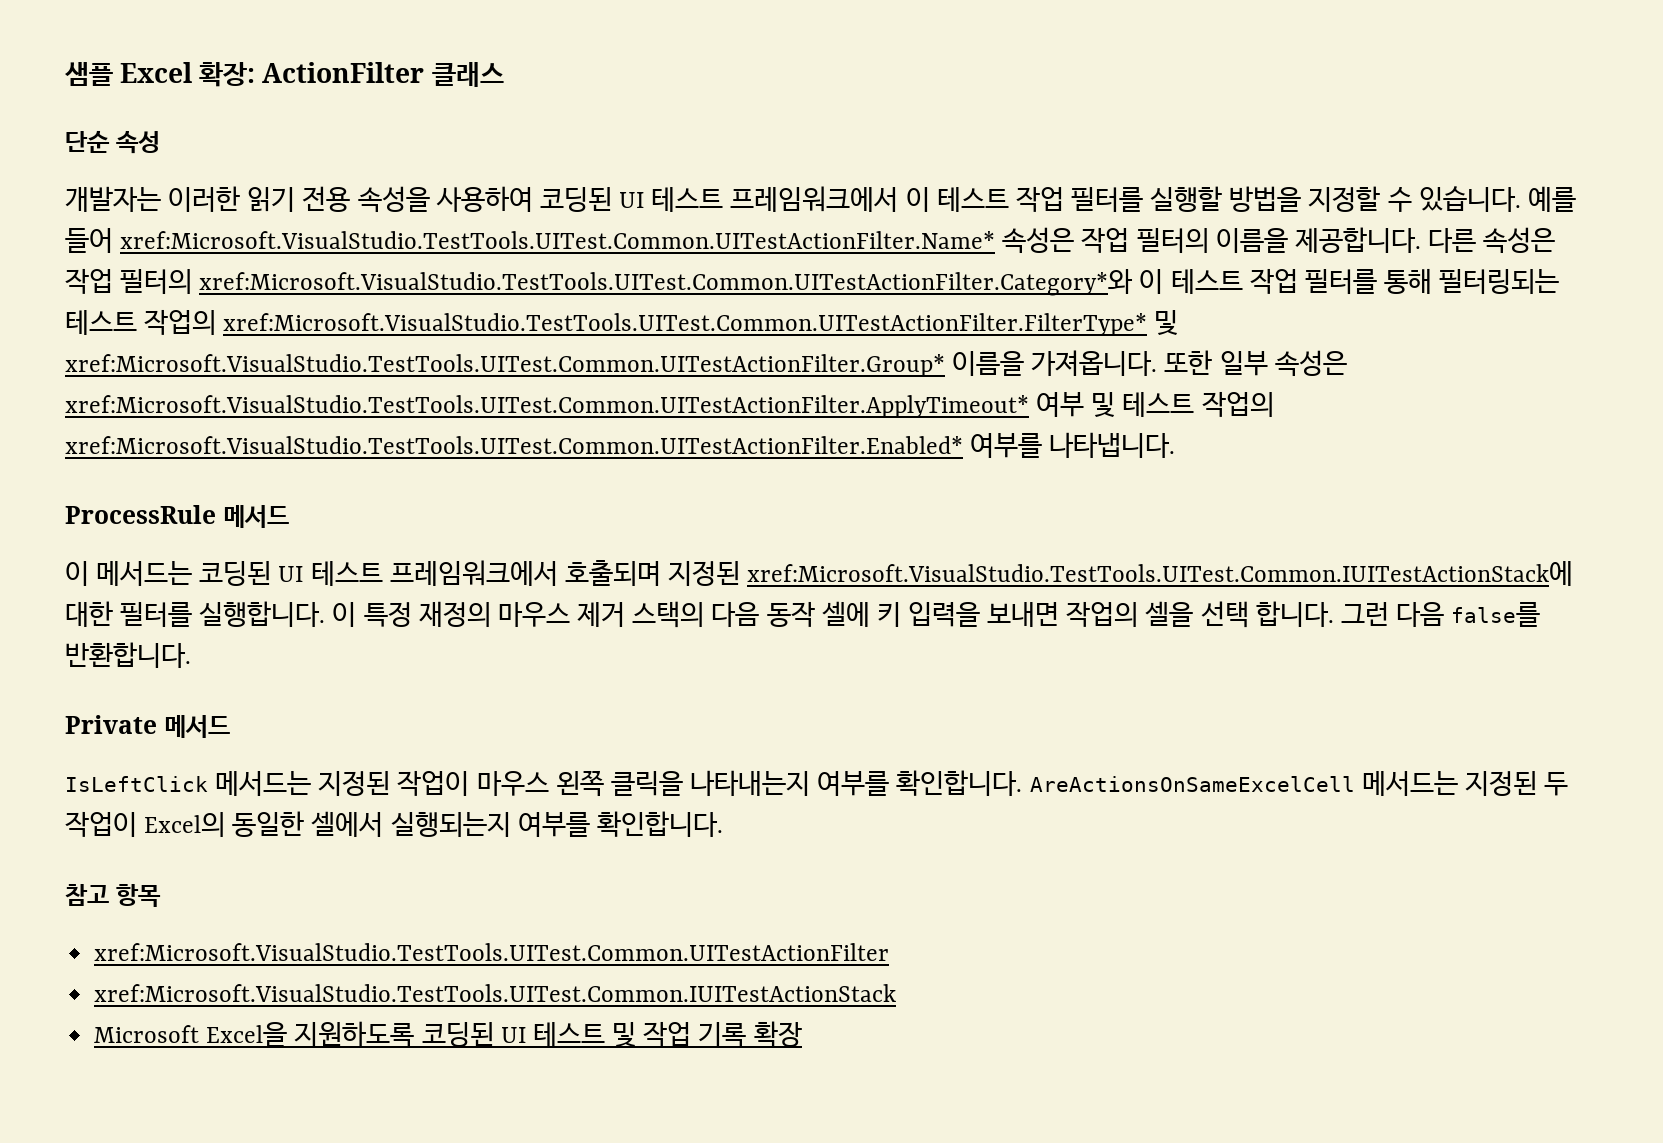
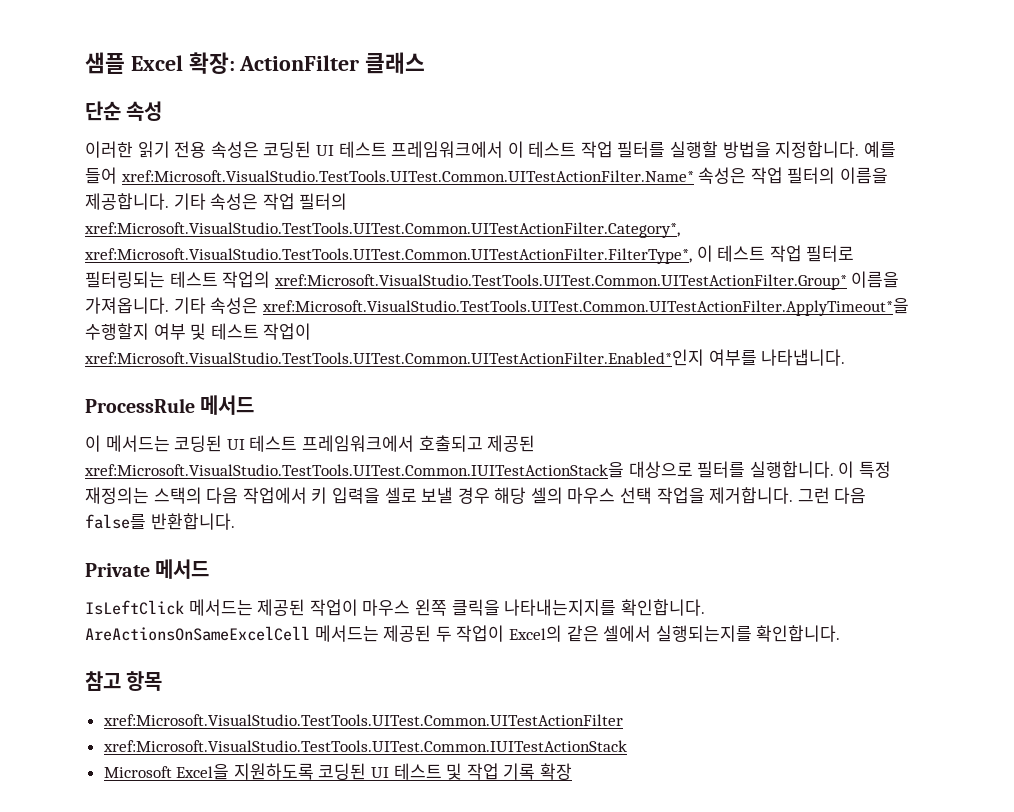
- 개발자는 이러한 읽기 전용 속성을 사용하여 코딩된 UI 테스트 프레임워크에서 이 테스트 작업 필터를 실행할 방법을 지정할 수 있습니다.
+ 이러한 읽기 전용 속성은 코딩된 UI 테스트 프레임워크에서 이 테스트 작업 필터를 실행할 방법을 지정합니다.
- 다른 속성은 작업 필터의 xref:Microsoft.VisualStudio.TestTools.UITest.Common.UITestActionFilter.Category*와 이 테스트 작업 필터를 통해 필터링되는 테스트 작업의 xref:Microsoft.VisualStudio.TestTools.UITest.Common.UITestActionFilter.FilterType* 및 xref:Microsoft.VisualStudio.TestTools.UITest.Common.UITestActionFilter.Group* 이름을 가져옵니다.
+ 기타 속성은 작업 필터의 xref:Microsoft.VisualStudio.TestTools.UITest.Common.UITestActionFilter.Category*, xref:Microsoft.VisualStudio.TestTools.UITest.Common.UITestActionFilter.FilterType*, 이 테스트 작업 필터로 필터링되는 테스트 작업의 xref:Microsoft.VisualStudio.TestTools.UITest.Common.UITestActionFilter.Group* 이름을 가져옵니다.
- 또한 일부 속성은 xref:Microsoft.VisualStudio.TestTools.UITest.Common.UITestActionFilter.ApplyTimeout* 여부 및 테스트 작업의 xref:Microsoft.VisualStudio.TestTools.UITest.Common.UITestActionFilter.Enabled* 여부를 나타냅니다.
+ 기타 속성은 xref:Microsoft.VisualStudio.TestTools.UITest.Common.UITestActionFilter.ApplyTimeout*을 수행할지 여부 및 테스트 작업이 xref:Microsoft.VisualStudio.TestTools.UITest.Common.UITestActionFilter.Enabled*인지 여부를 나타냅니다.
- 이 메서드는 코딩된 UI 테스트 프레임워크에서 호출되며 지정된 xref:Microsoft.VisualStudio.TestTools.UITest.Common.IUITestActionStack에 대한 필터를 실행합니다. 이 특정 재정의 마우스 제거 스택의 다음 동작 셀에 키 입력을 보내면 작업의 셀을 선택 합니다.
+ 이 메서드는 코딩된 UI 테스트 프레임워크에서 호출되고 제공된 xref:Microsoft.VisualStudio.TestTools.UITest.Common.IUITestActionStack을 대상으로 필터를 실행합니다. 이 특정 재정의는 스택의 다음 작업에서 키 입력을 셀로 보낼 경우 해당 셀의 마우스 선택 작업을 제거합니다.
- IsLeftClick 메서드는 지정된 작업이 마우스 왼쪽 클릭을 나타내는지 여부를 확인합니다.
+ IsLeftClick 메서드는 제공된 작업이 마우스 왼쪽 클릭을 나타내는지지를 확인합니다.
- AreActionsOnSameExcelCell 메서드는 지정된 두 작업이 Excel의 동일한 셀에서 실행되는지 여부를 확인합니다.
+ AreActionsOnSameExcelCell 메서드는 제공된 두 작업이 Excel의 같은 셀에서 실행되는지를 확인합니다.

